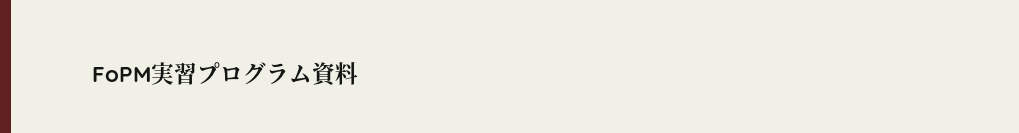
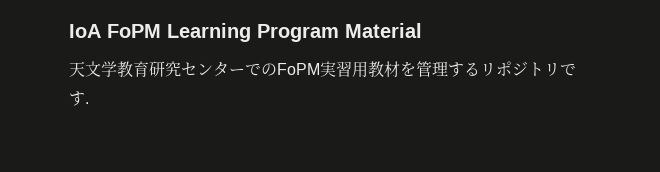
- FoPM実習プログラム資料
+ IoA FoPM Learning Program Material
+ 天文学教育研究センターでのFoPM実習用教材を管理するリポジトリです.

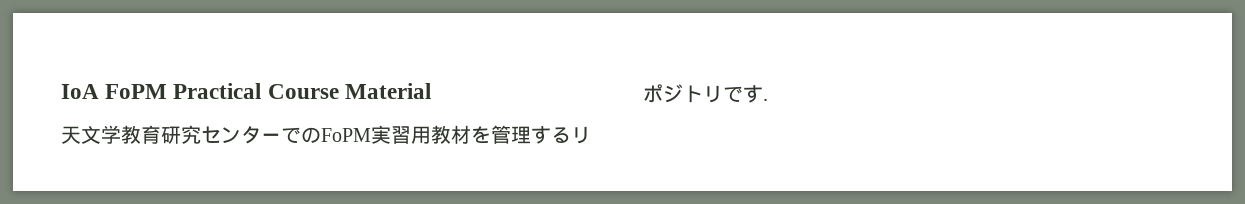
- IoA FoPM Learning Program Material
+ IoA FoPM Practical Course Material

